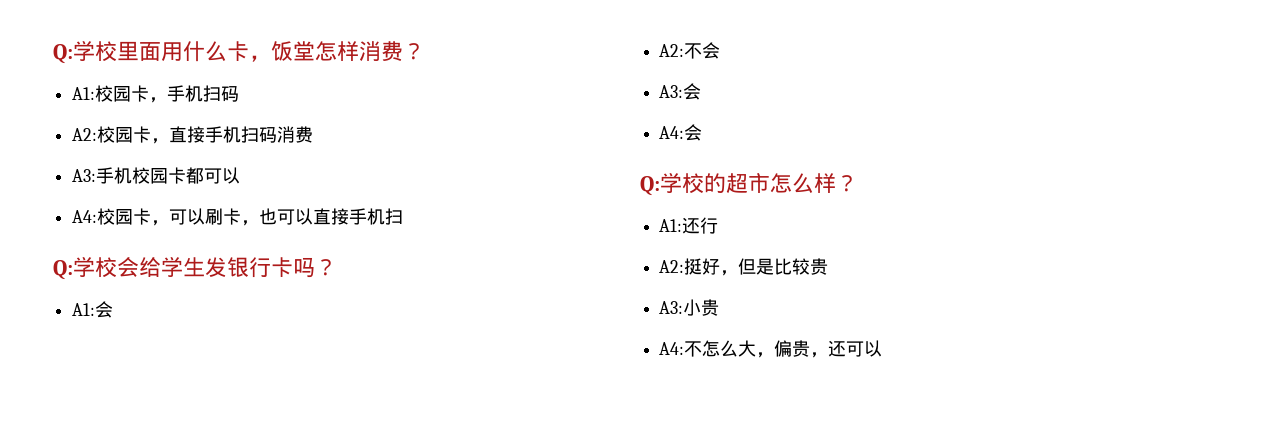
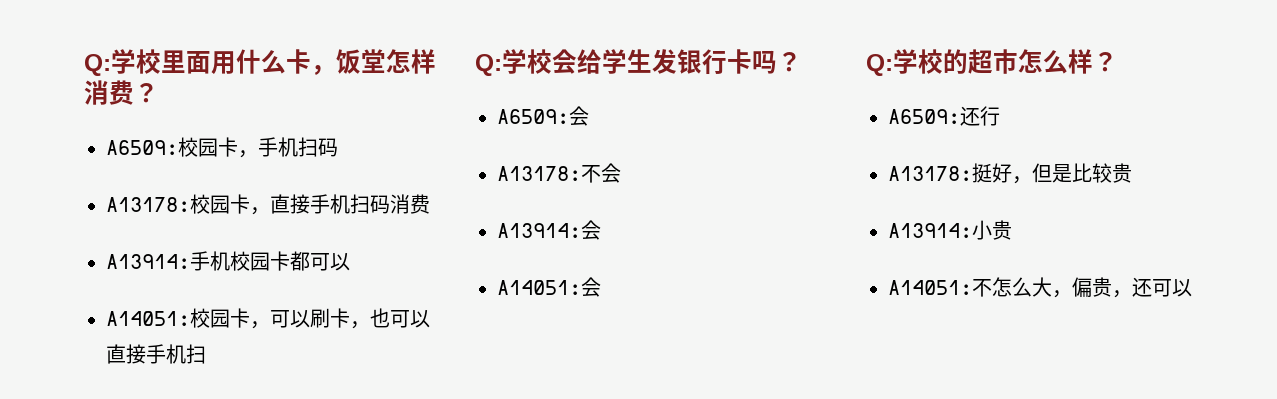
- A1:校园卡，手机扫码
+ A6509:校园卡，手机扫码
- A2:校园卡，直接手机扫码消费
+ A13178:校园卡，直接手机扫码消费
- A3:手机校园卡都可以
+ A13914:手机校园卡都可以
- A4:校园卡，可以刷卡，也可以直接手机扫
+ A14051:校园卡，可以刷卡，也可以直接手机扫
- A1:会
- A2:不会
+ A6509:会
+ A13178:不会
- A3:会
- A4:会
+ A13914:会
+ A14051:会
- A1:还行
+ A6509:还行
- A2:挺好，但是比较贵
+ A13178:挺好，但是比较贵
- A3:小贵
+ A13914:小贵
- A4:不怎么大，偏贵，还可以
+ A14051:不怎么大，偏贵，还可以

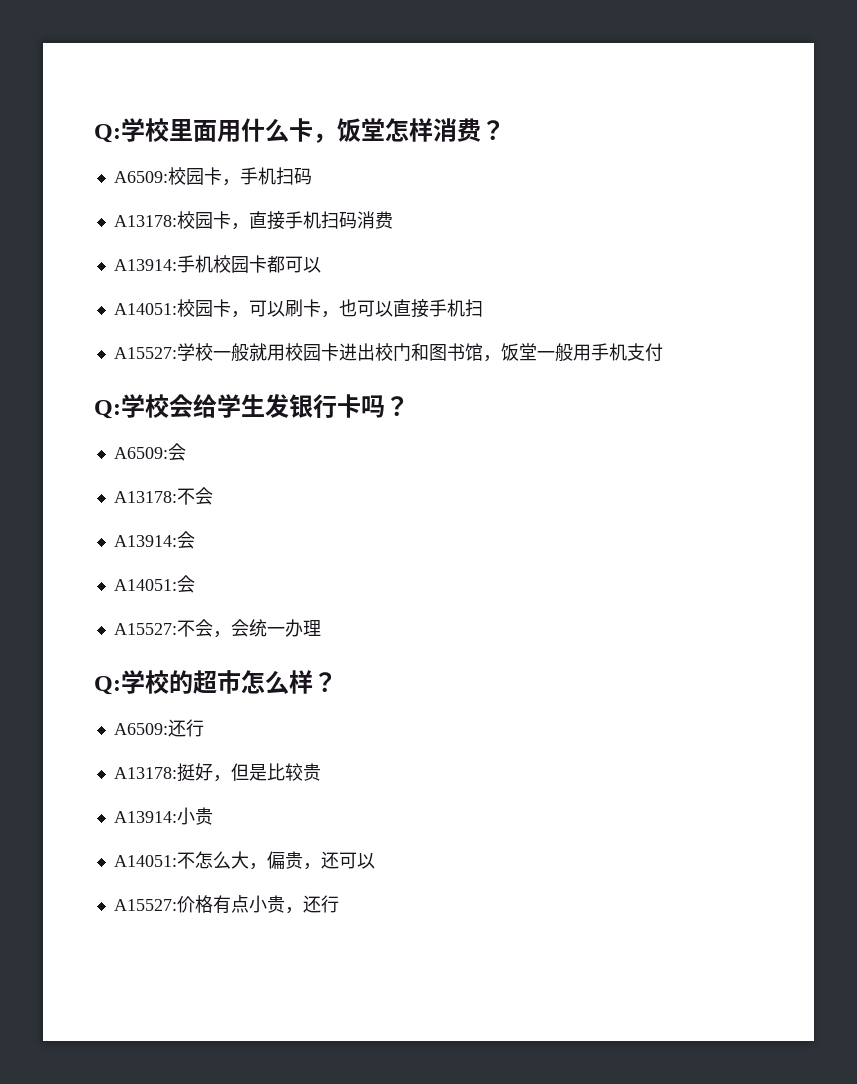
+ A15527:学校一般就用校园卡进出校门和图书馆，饭堂一般用手机支付
+ A15527:不会，会统一办理
+ A15527:价格有点小贵，还行

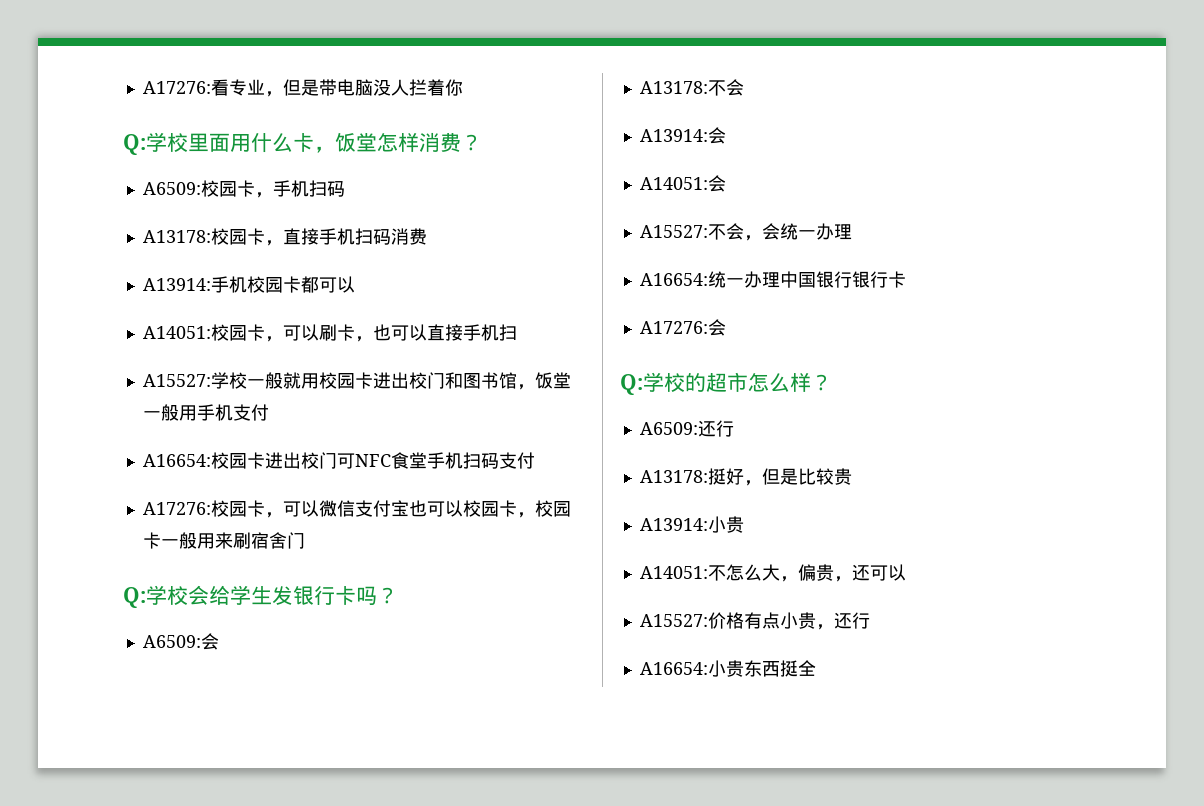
+ A17276:看专业，但是带电脑没人拦着你
+ A16654:校园卡进出校门可NFC食堂手机扫码支付
+ A17276:校园卡，可以微信支付宝也可以校园卡，校园卡一般用来刷宿舍门
+ A16654:统一办理中国银行银行卡
+ A17276:会
+ A16654:小贵东西挺全

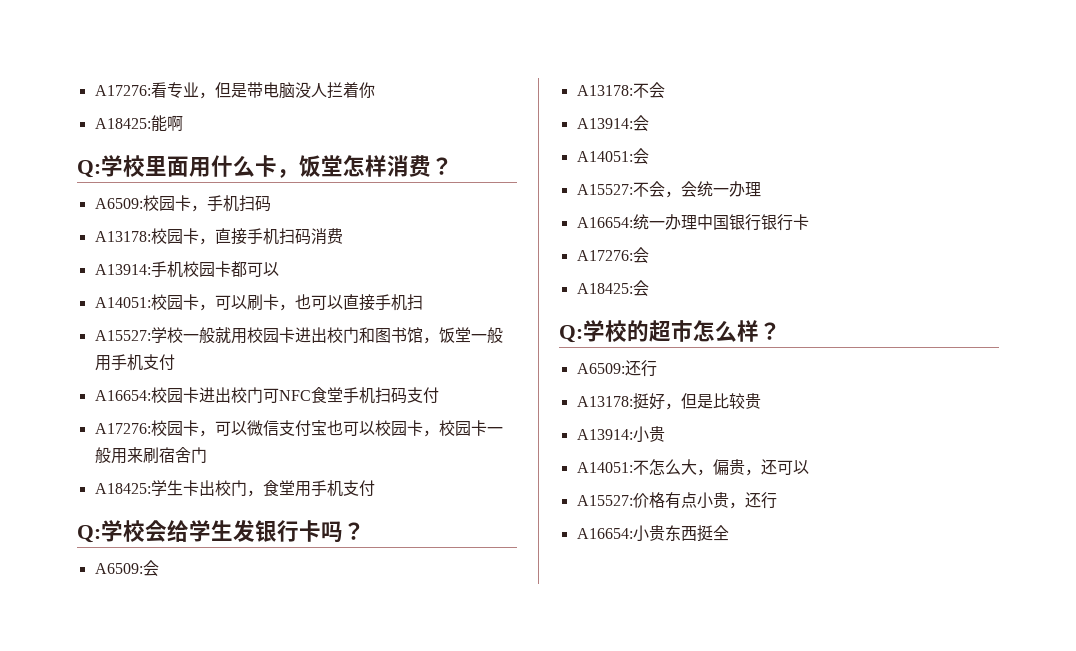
+ A18425:能啊
+ A18425:学生卡出校门，食堂用手机支付
+ A18425:会

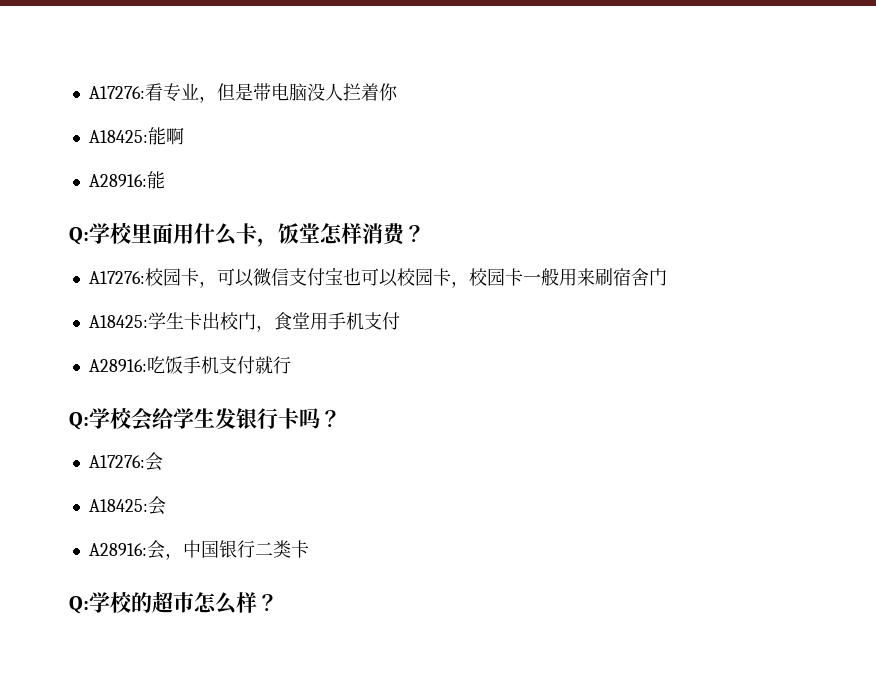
+ A28916:能
- A6509:校园卡，手机扫码
- A13178:校园卡，直接手机扫码消费
- A13914:手机校园卡都可以
- A14051:校园卡，可以刷卡，也可以直接手机扫
- A15527:学校一般就用校园卡进出校门和图书馆，饭堂一般用手机支付
- A16654:校园卡进出校门可NFC食堂手机扫码支付
+ A28916:吃饭手机支付就行
- A6509:会
- A13178:不会
- A13914:会
- A14051:会
- A15527:不会，会统一办理
- A16654:统一办理中国银行银行卡
  A17276:会
  A18425:会
+ A28916:会，中国银行二类卡
- A6509:还行
- A13178:挺好，但是比较贵
- A13914:小贵
- A14051:不怎么大，偏贵，还可以
- A15527:价格有点小贵，还行
- A16654:小贵东西挺全

